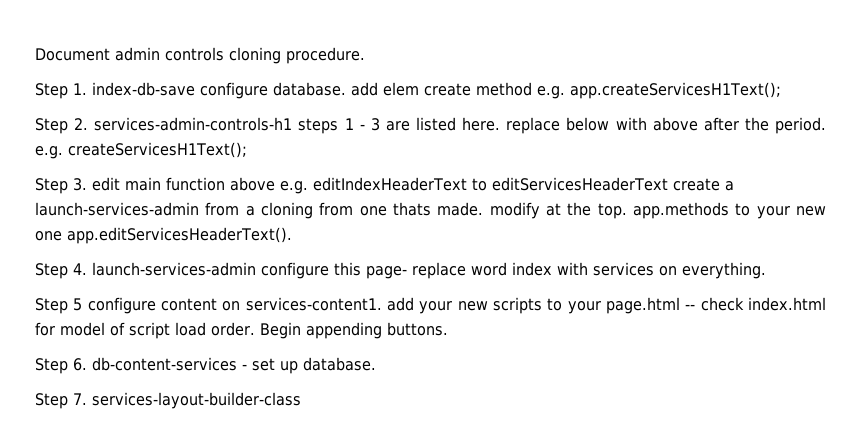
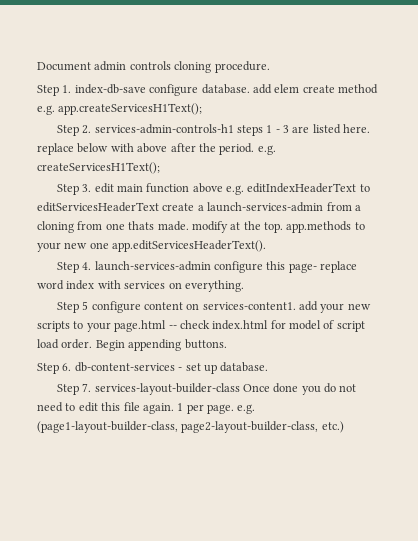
- Step 7. services-layout-builder-class
+ Step 7. services-layout-builder-class Once done you do not need to edit this file again. 1 per page. e.g. (page1-layout-builder-class, page2-layout-builder-class, etc.)

